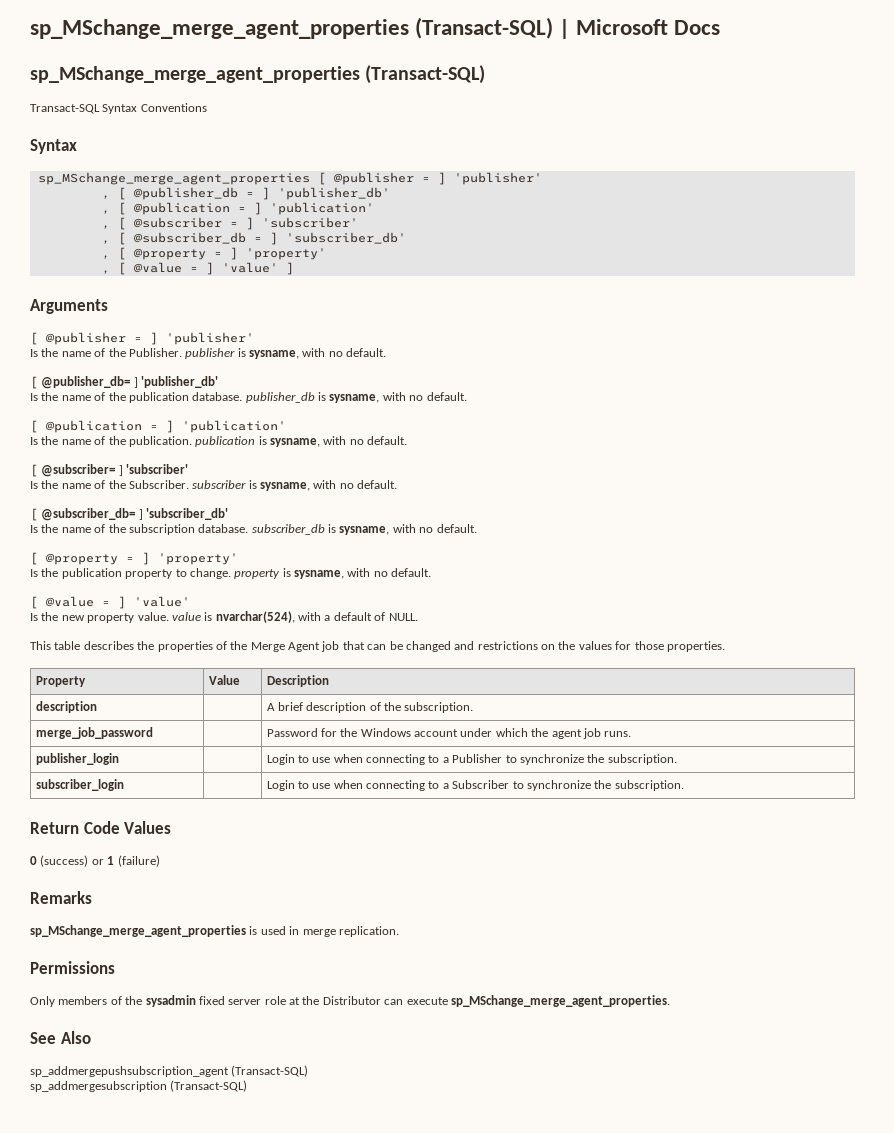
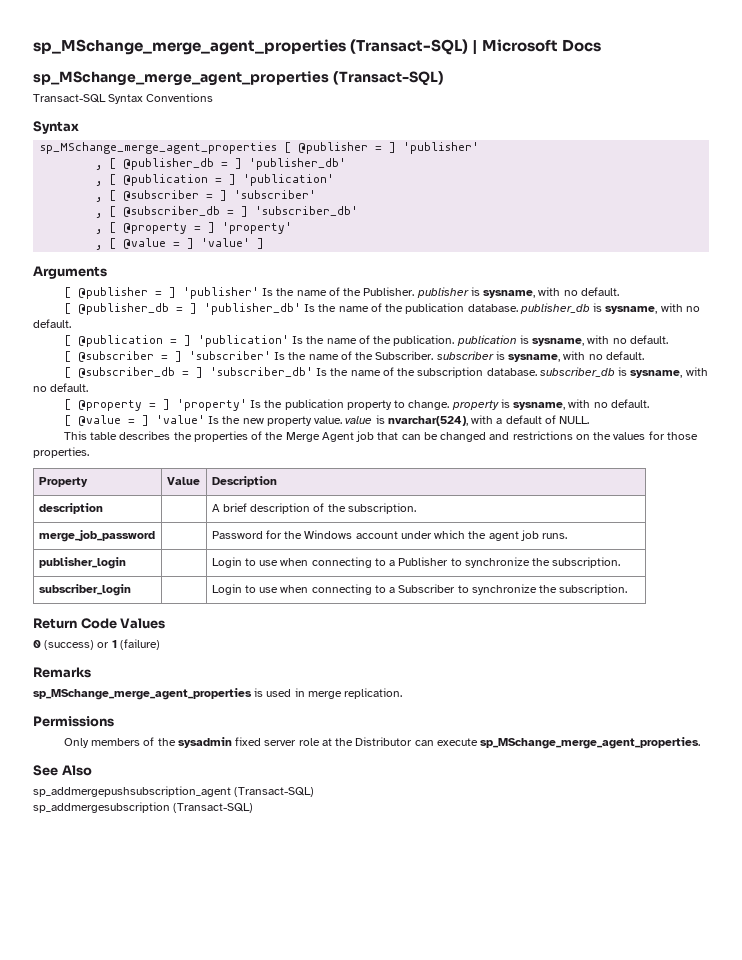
  Arguments
- [ @publisher = ] 'publisher'
- Is the name of the Publisher. publisher is sysname, with no default.
+ [ @publisher = ] 'publisher' Is the name of the Publisher. publisher is sysname, with no default.
- [ @publisher_db= ] 'publisher_db'
- Is the name of the publication database. publisher_db is sysname, with no default.
- [ @publication = ] 'publication'
- Is the name of the publication. publication is sysname, with no default.
+ [ @publisher_db = ] 'publisher_db' Is the name of the publication database. publisher_db is sysname, with no default.
+ [ @publication = ] 'publication' Is the name of the publication. publication is sysname, with no default.
- [ @subscriber= ] 'subscriber'
- Is the name of the Subscriber. subscriber is sysname, with no default.
+ [ @subscriber = ] 'subscriber' Is the name of the Subscriber. subscriber is sysname, with no default.
- [ @subscriber_db= ] 'subscriber_db'
- Is the name of the subscription database. subscriber_db is sysname, with no default.
- [ @property = ] 'property'
- Is the publication property to change. property is sysname, with no default.
- [ @value = ] 'value'
- Is the new property value. value is nvarchar(524), with a default of NULL.
+ [ @subscriber_db = ] 'subscriber_db' Is the name of the subscription database. subscriber_db is sysname, with no default.
+ [ @property = ] 'property' Is the publication property to change. property is sysname, with no default.
+ [ @value = ] 'value' Is the new property value. value is nvarchar(524), with a default of NULL.

